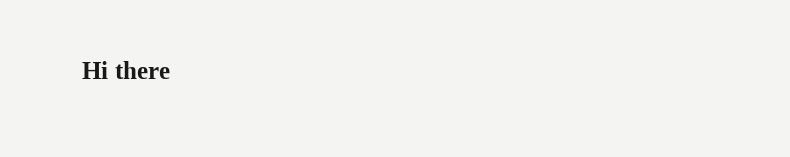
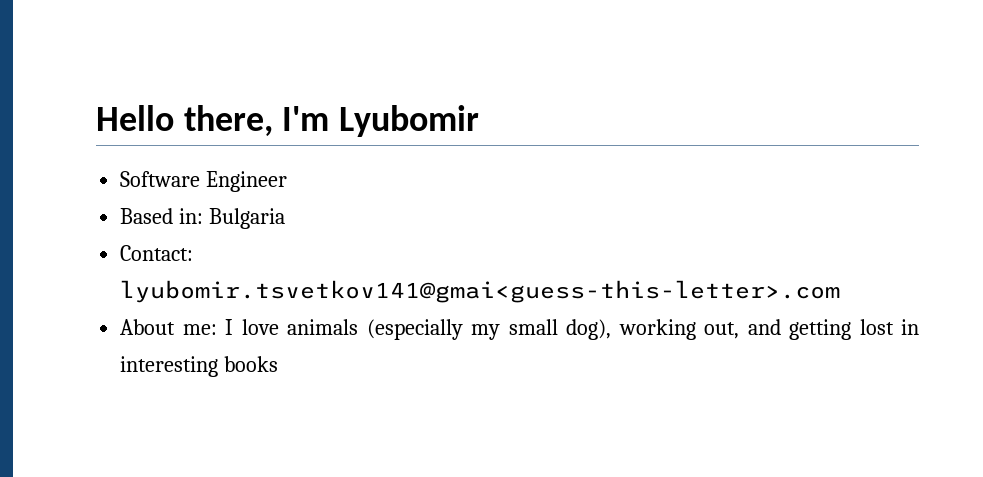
- Hi there
+ Hello there, I'm Lyubomir
+ Software Engineer
+ Based in: Bulgaria
+ Contact: lyubomir.tsvetkov141@gmai<guess-this-letter>.com
+ About me: I love animals (especially my small dog), working out, and getting lost in interesting books

